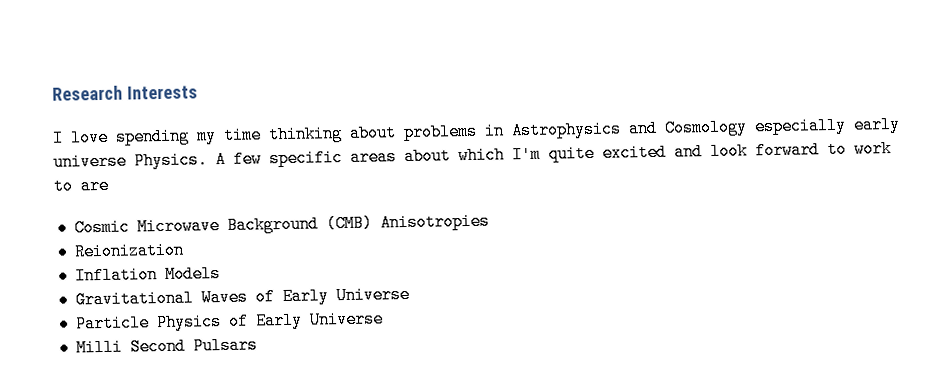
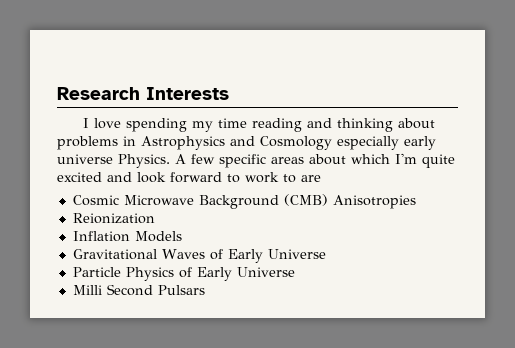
- I love spending my time thinking about problems in Astrophysics and Cosmology especially early universe Physics.
+ I love spending my time reading and thinking about problems in Astrophysics and Cosmology especially early universe Physics.

